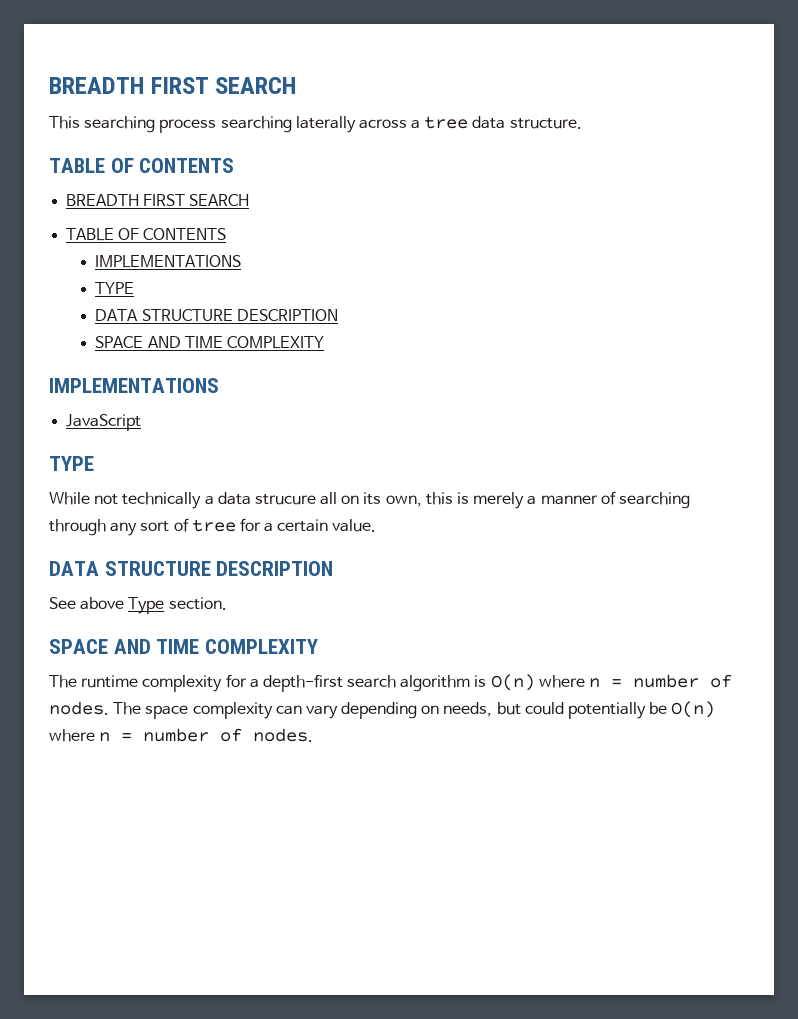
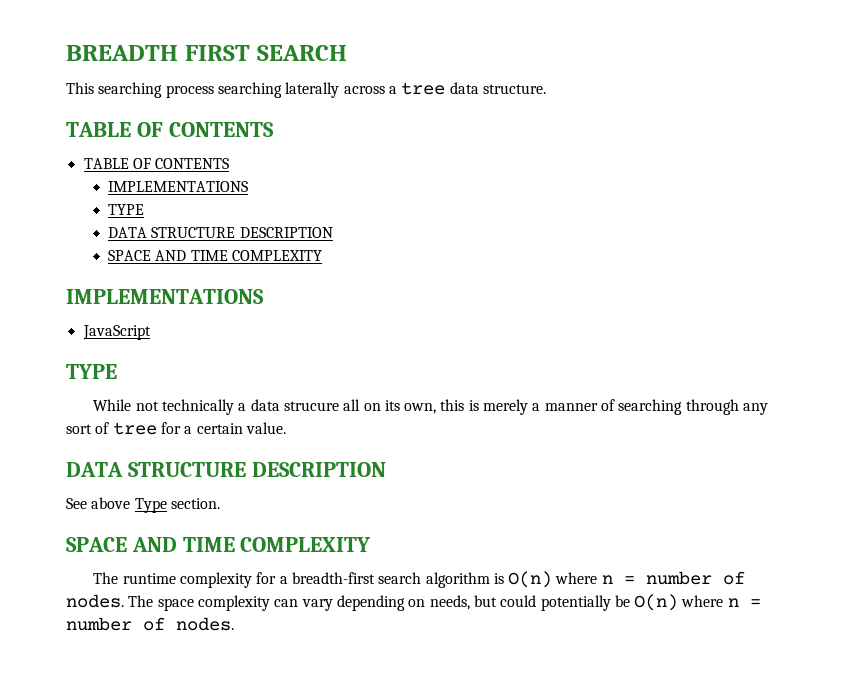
  This searching process searching laterally across a tree data structure.
  TABLE OF CONTENTS
- BREADTH FIRST SEARCH
- The runtime complexity for a depth-first search algorithm is O(n) where n = number of nodes.
+ The runtime complexity for a breadth-first search algorithm is O(n) where n = number of nodes.

